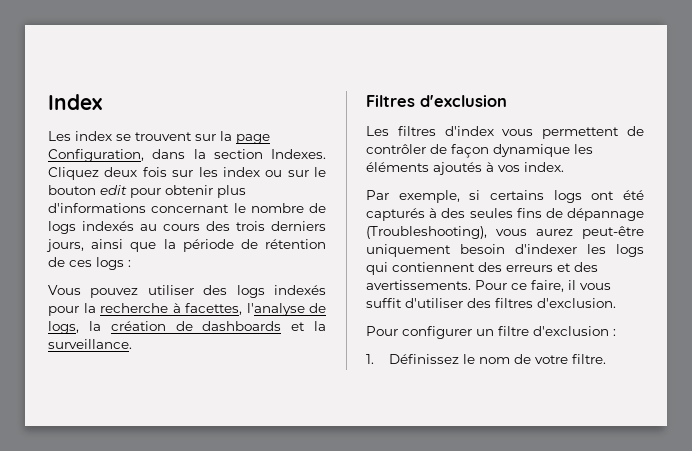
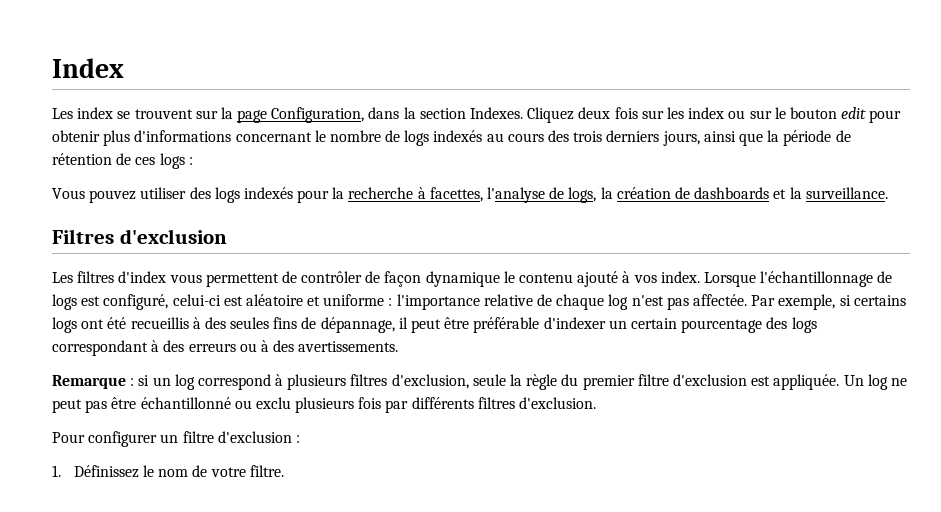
- Les filtres d'index vous permettent de contrôler de façon dynamique les éléments ajoutés à vos index.
- Par exemple, si certains logs ont été capturés à des seules fins de dépannage (Troubleshooting), vous aurez peut-être uniquement besoin d'indexer les logs qui contiennent des erreurs et des avertissements. Pour ce faire, il vous suffit d'utiliser des filtres d'exclusion.
+ Les filtres d'index vous permettent de contrôler de façon dynamique le contenu ajouté à vos index. Lorsque l'échantillonnage de logs est configuré, celui-ci est aléatoire et uniforme : l'importance relative de chaque log n'est pas affectée. Par exemple, si certains logs ont été recueillis à des seules fins de dépannage, il peut être préférable d'indexer un certain pourcentage des logs correspondant à des erreurs ou à des avertissements.
+ Remarque : si un log correspond à plusieurs filtres d'exclusion, seule la règle du premier filtre d'exclusion est appliquée. Un log ne peut pas être échantillonné ou exclu plusieurs fois par différents filtres d'exclusion.

